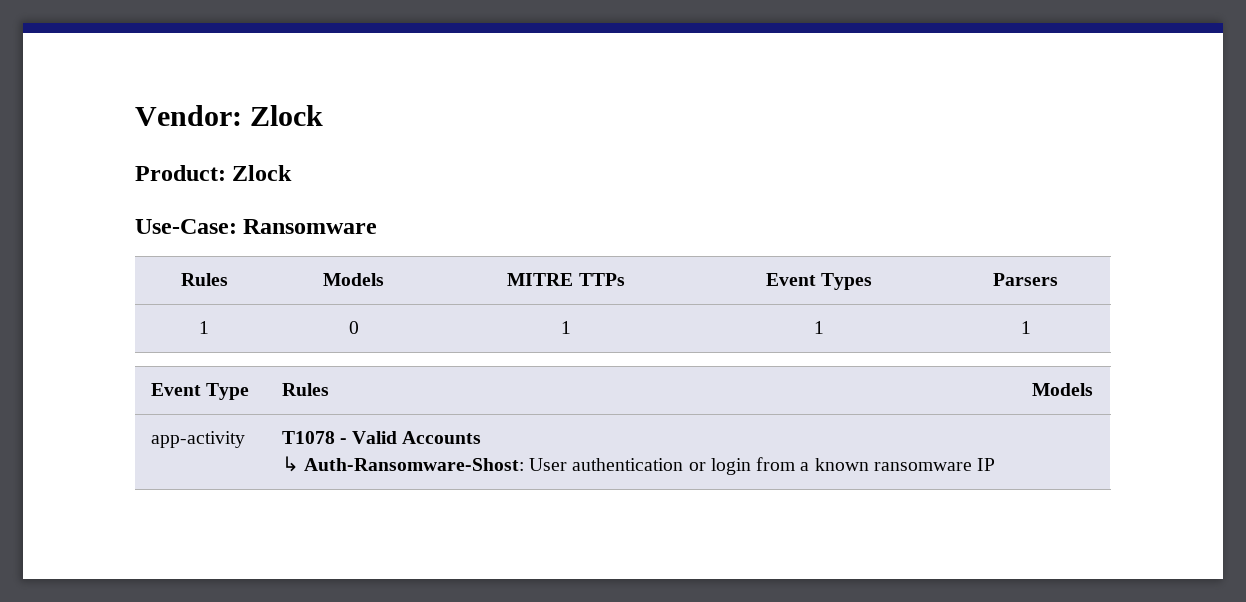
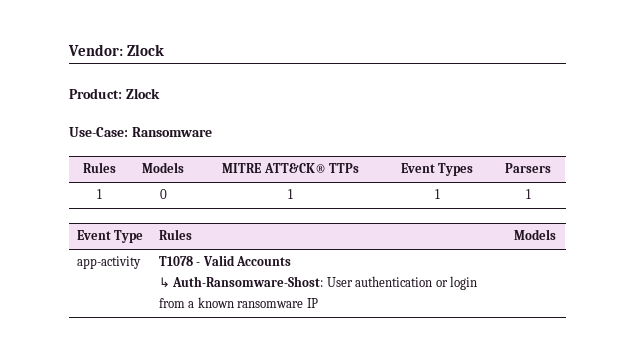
- Rules | Models | MITRE TTPs | Event Types | Parsers
+ Rules | Models | MITRE ATT&CK® TTPs | Event Types | Parsers

